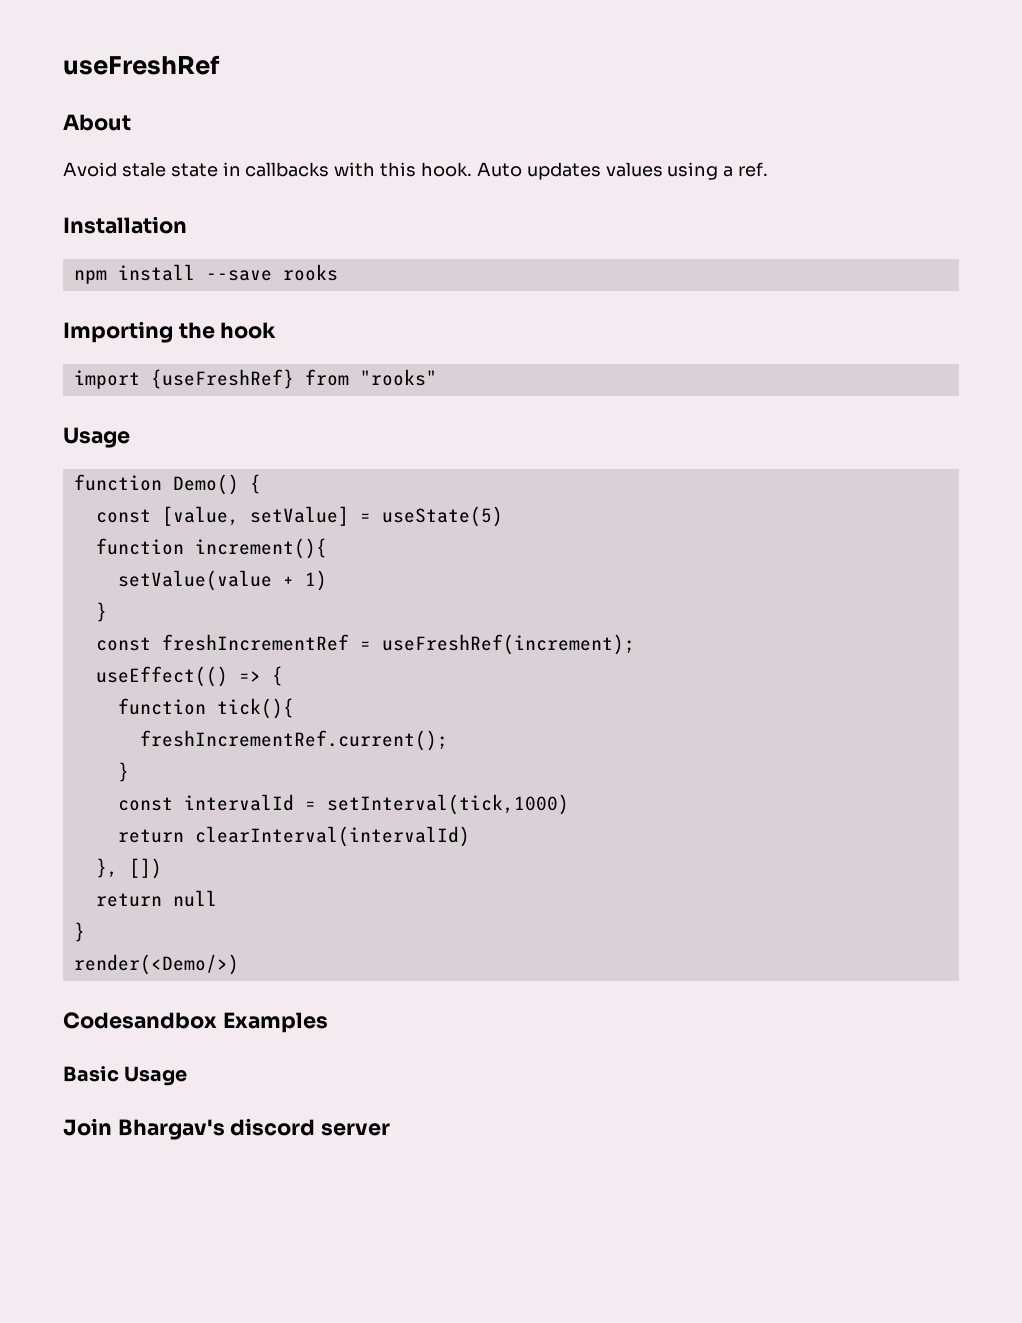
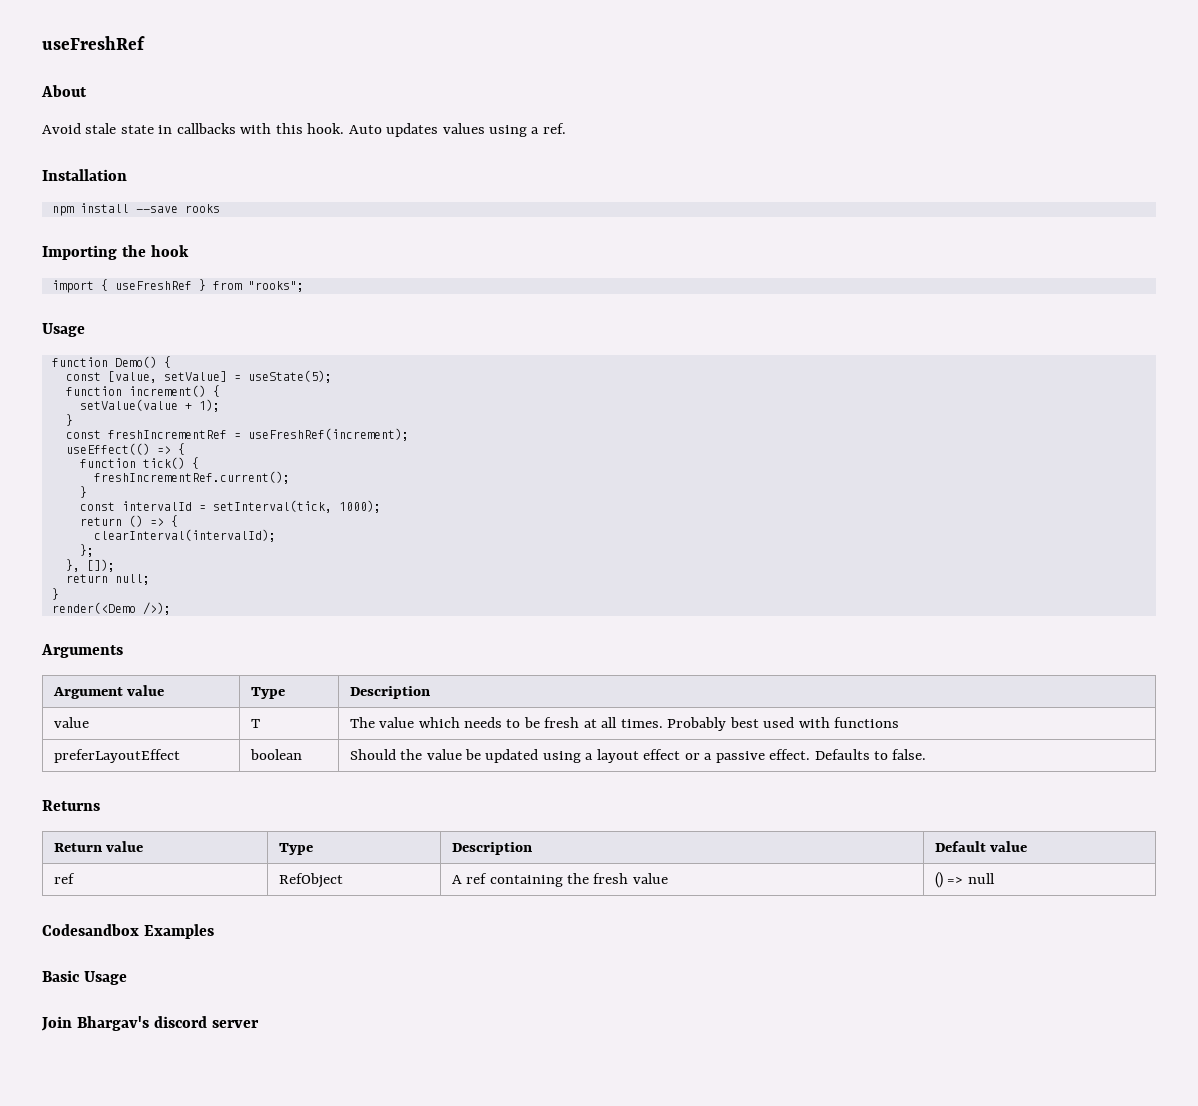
- import {useFreshRef} from "rooks"
+ import { useFreshRef } from "rooks";
- const [value, setValue] = useState(5)
- function increment(){
+ const [value, setValue] = useState(5);
+ function increment() {
- setValue(value + 1)
+ setValue(value + 1);
- function tick(){
+ function tick() {
- const intervalId = setInterval(tick,1000)
- return clearInterval(intervalId)
+ const intervalId = setInterval(tick, 1000);
+ return () => {
+ clearInterval(intervalId);
+ };
- }, [])
- return null
+ }, []);
+ return null;
  }
- render(<Demo/>)
+ render(<Demo />);
+ Arguments
+ Argument value | Type | Description
+ value | T | The value which needs to be fresh at all times. Probably best used with functions
+ preferLayoutEffect | boolean | Should the value be updated using a layout effect or a passive effect. Defaults to false.
+ Returns
+ Return value | Type | Description | Default value
+ ref | RefObject | A ref containing the fresh value | () => null

